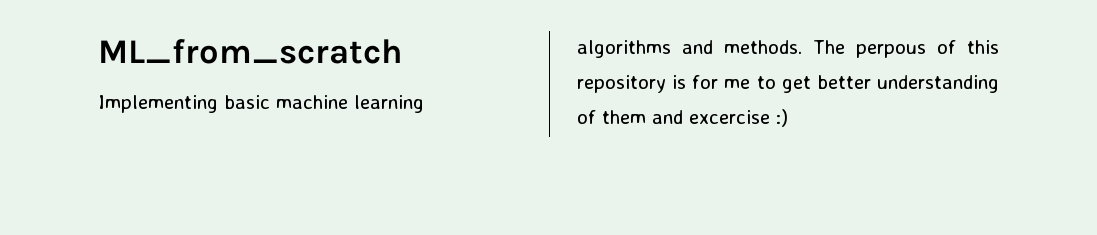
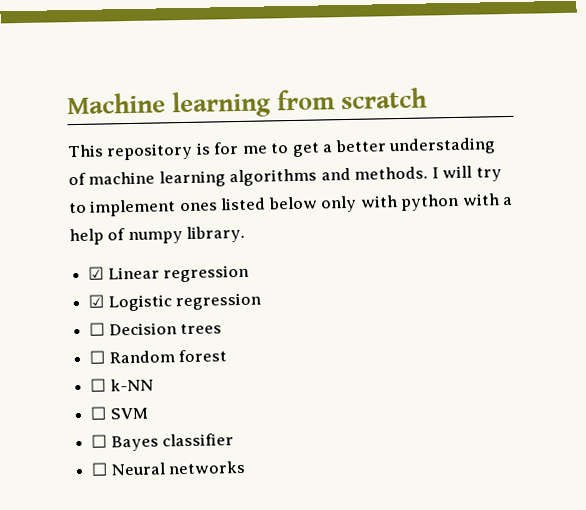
- ML_from_scratch
- Implementing basic machine learning algorithms and methods. The perpous of this repository is for me to get better understanding of them and excercise :)
+ Machine learning from scratch
+ This repository is for me to get a better understading of machine learning algorithms and methods. I will try to implement ones listed below only with python with a help of numpy library.
+ ☑ Linear regression
+ ☑ Logistic regression
+ ☐ Decision trees
+ ☐ Random forest
+ ☐ k-NN
+ ☐ SVM
+ ☐ Bayes classifier
+ ☐ Neural networks

